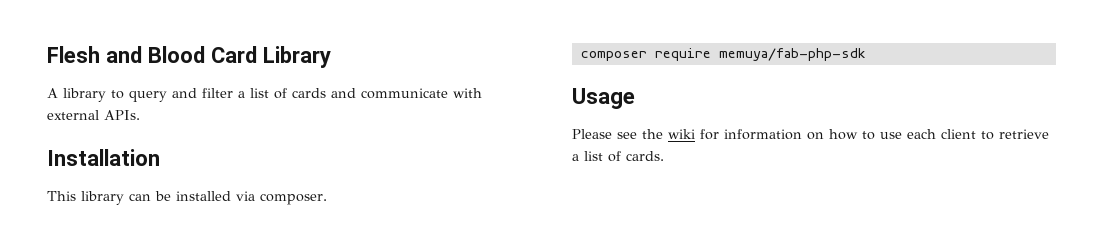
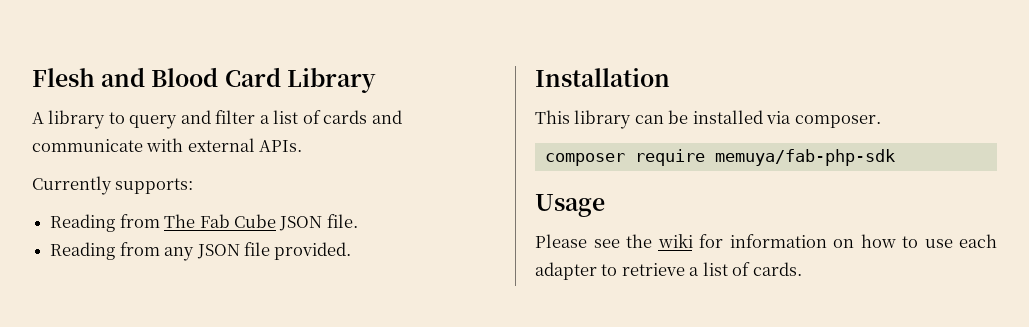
+ Currently supports:
+ Reading from The Fab Cube JSON file.
+ Reading from any JSON file provided.
- Please see the wiki for information on how to use each client to retrieve a list of cards.
+ Please see the wiki for information on how to use each adapter to retrieve a list of cards.

